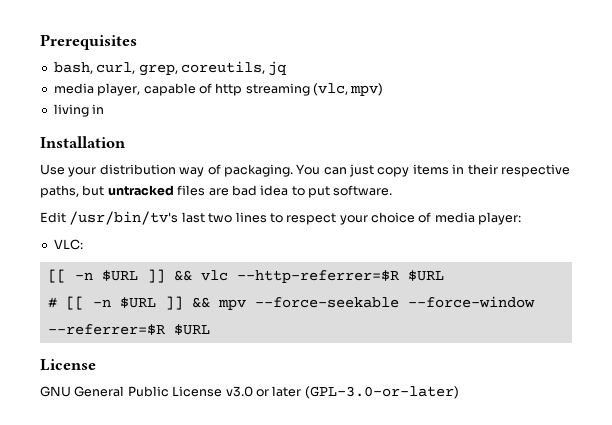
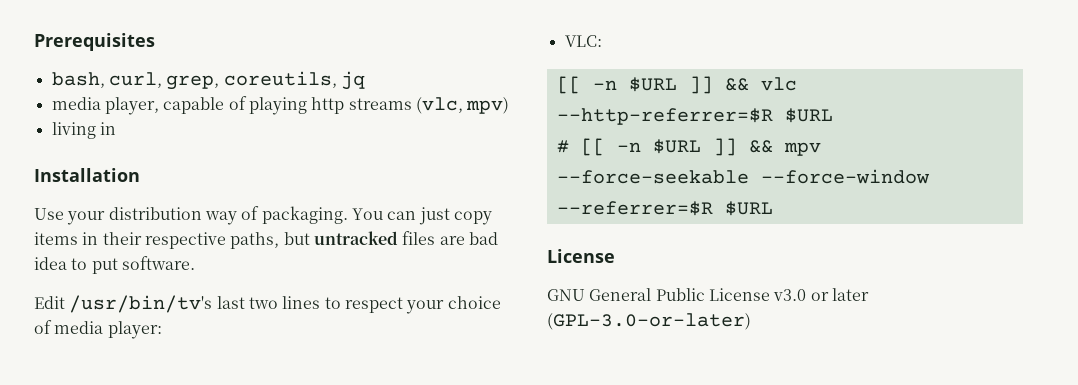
- media player, capable of http streaming (vlc, mpv)
+ media player, capable of playing http streams (vlc, mpv)

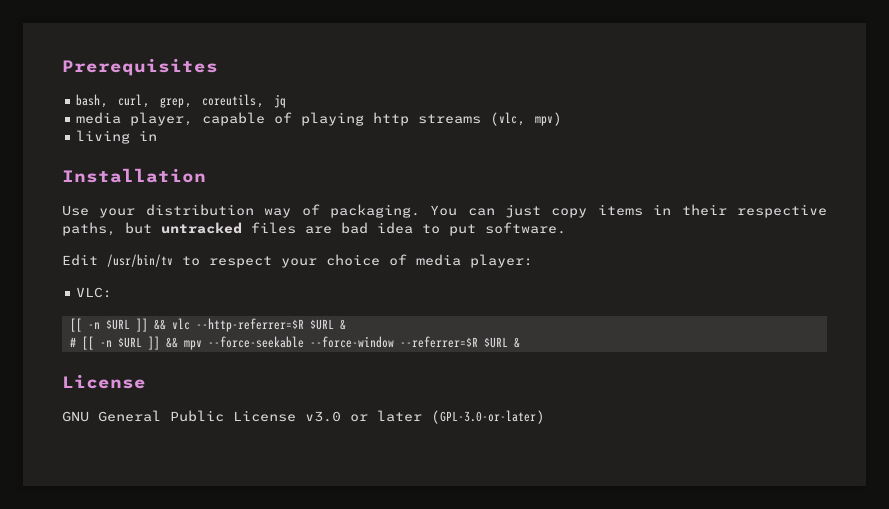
- Edit /usr/bin/tv's last two lines to respect your choice of media player:
+ Edit /usr/bin/tv to respect your choice of media player:
- [[ -n $URL ]] && vlc --http-referrer=$R $URL
+ [[ -n $URL ]] && vlc --http-referrer=$R $URL &
- # [[ -n $URL ]] && mpv --force-seekable --force-window --referrer=$R $URL
+ # [[ -n $URL ]] && mpv --force-seekable --force-window --referrer=$R $URL &

